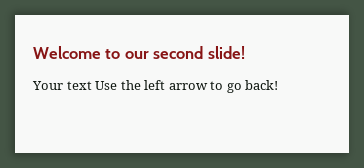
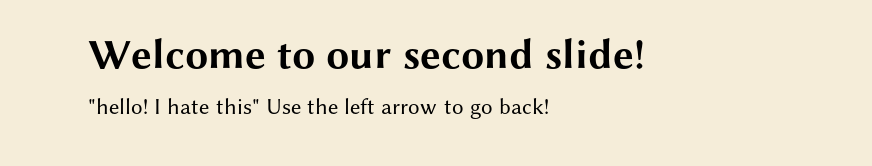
- Your text Use the left arrow to go back!
+ "hello! I hate this" Use the left arrow to go back!

